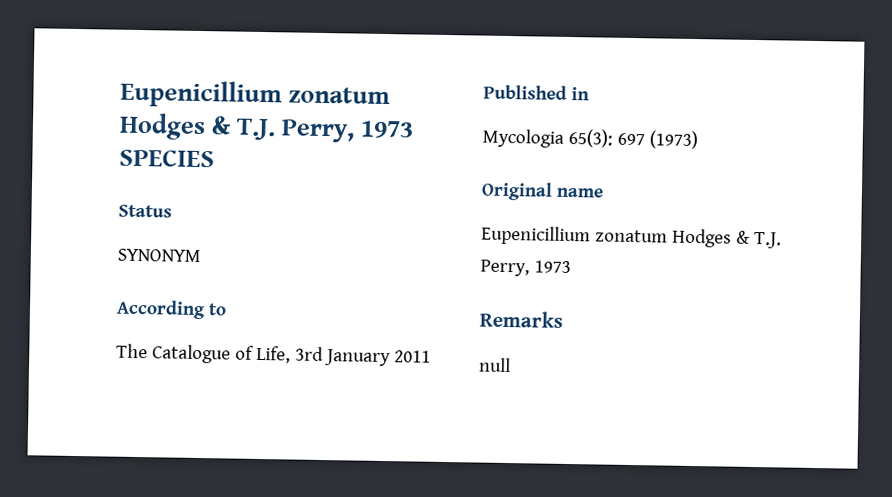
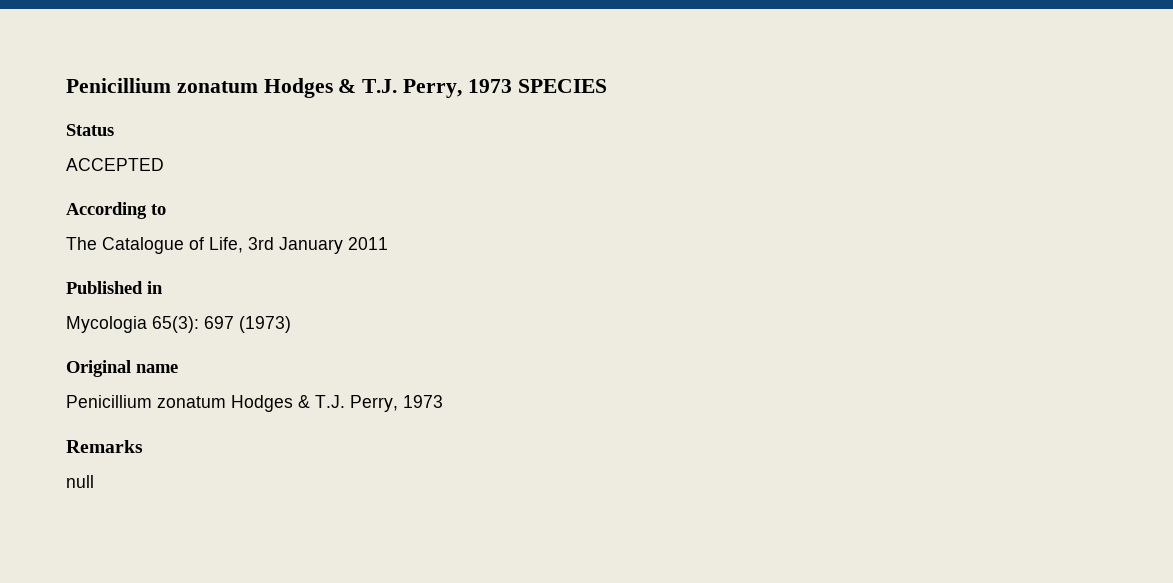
- Eupenicillium zonatum Hodges & T.J. Perry, 1973 SPECIES
+ Penicillium zonatum Hodges & T.J. Perry, 1973 SPECIES
- SYNONYM
+ ACCEPTED
  Original name
- Eupenicillium zonatum Hodges & T.J. Perry, 1973
+ Penicillium zonatum Hodges & T.J. Perry, 1973

